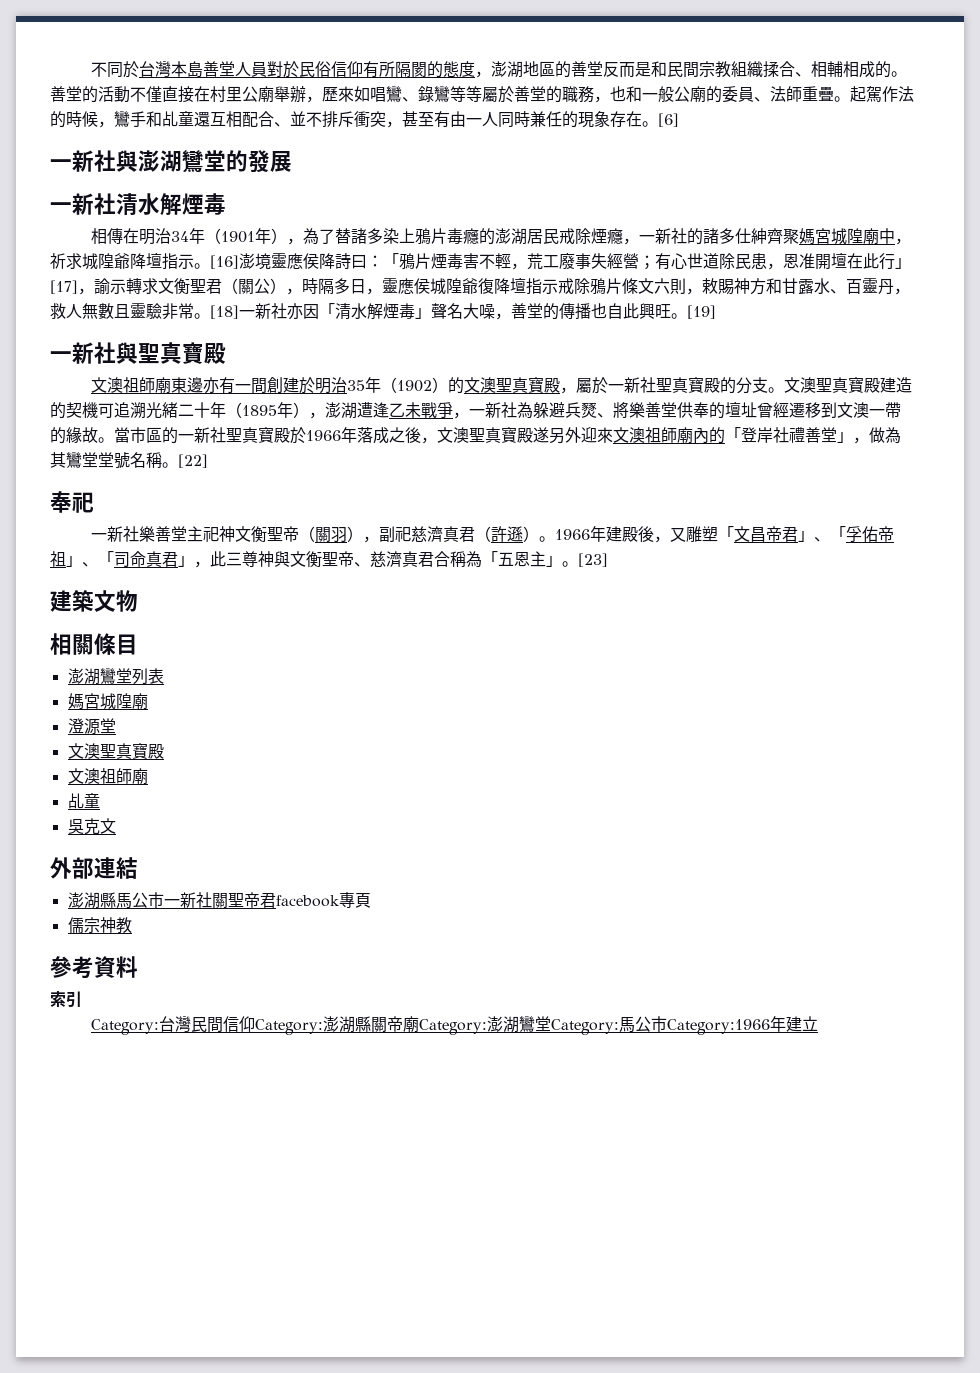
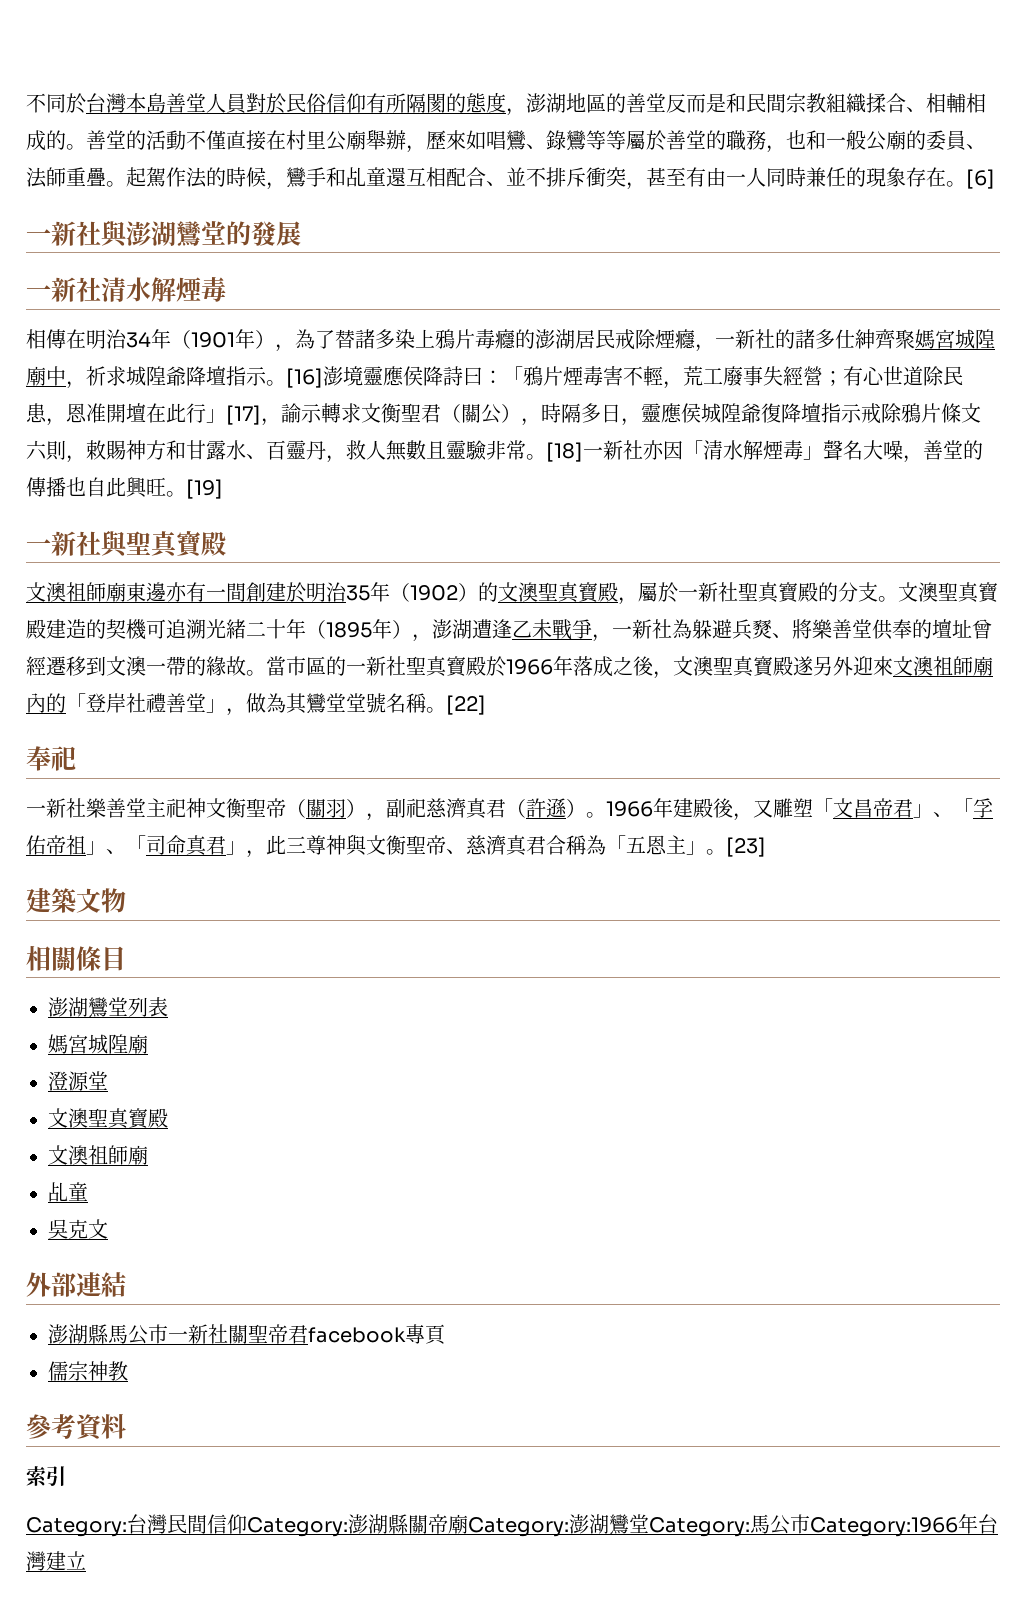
- Category:台灣民間信仰Category:澎湖縣關帝廟Category:澎湖鸞堂Category:馬公市Category:1966年建立
+ Category:台灣民間信仰Category:澎湖縣關帝廟Category:澎湖鸞堂Category:馬公市Category:1966年台灣建立

